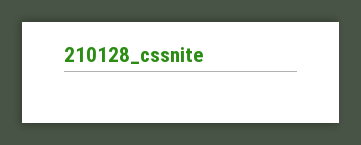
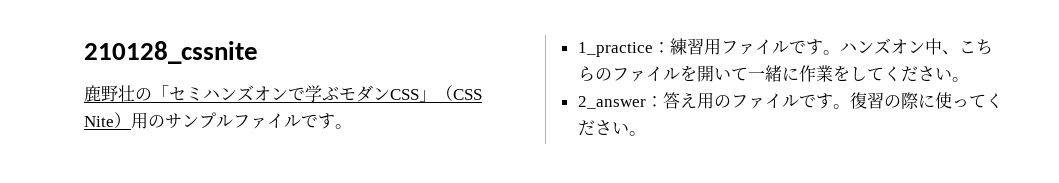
+ 鹿野壮の「セミハンズオンで学ぶモダンCSS」（CSS Nite）用のサンプルファイルです。
+ 1_practice：練習用ファイルです。ハンズオン中、こちらのファイルを開いて一緒に作業をしてください。
+ 2_answer：答え用のファイルです。復習の際に使ってください。

